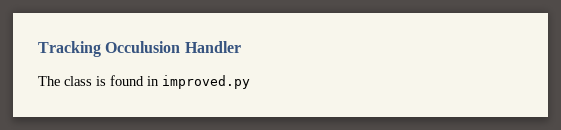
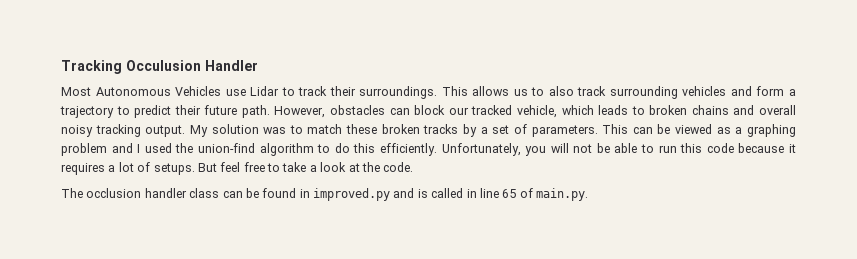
- The class is found in improved.py
+ Most Autonomous Vehicles use Lidar to track their surroundings. This allows us to also track surrounding vehicles and form a trajectory to predict their future path. However, obstacles can block our tracked vehicle, which leads to broken chains and overall noisy tracking output. My solution was to match these broken tracks by a set of parameters. This can be viewed as a graphing problem and I used the union-find algorithm to do this efficiently. Unfortunately, you will not be able to run this code because it requires a lot of setups. But feel free to take a look at the code.
+ The occlusion handler class can be found in improved.py and is called in line 65 of main.py.

